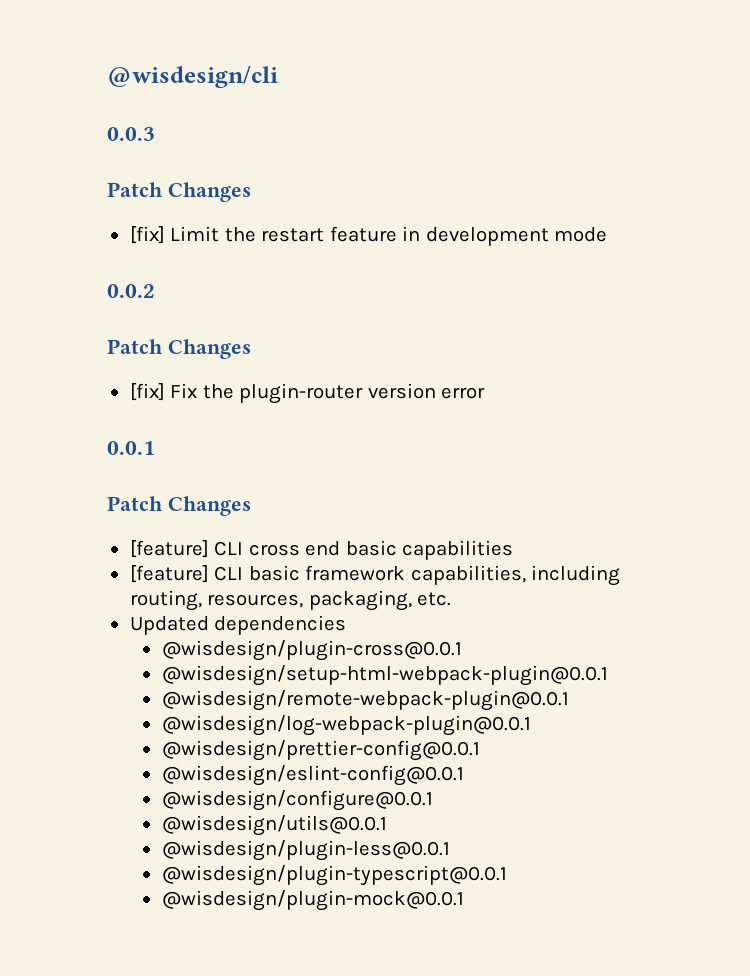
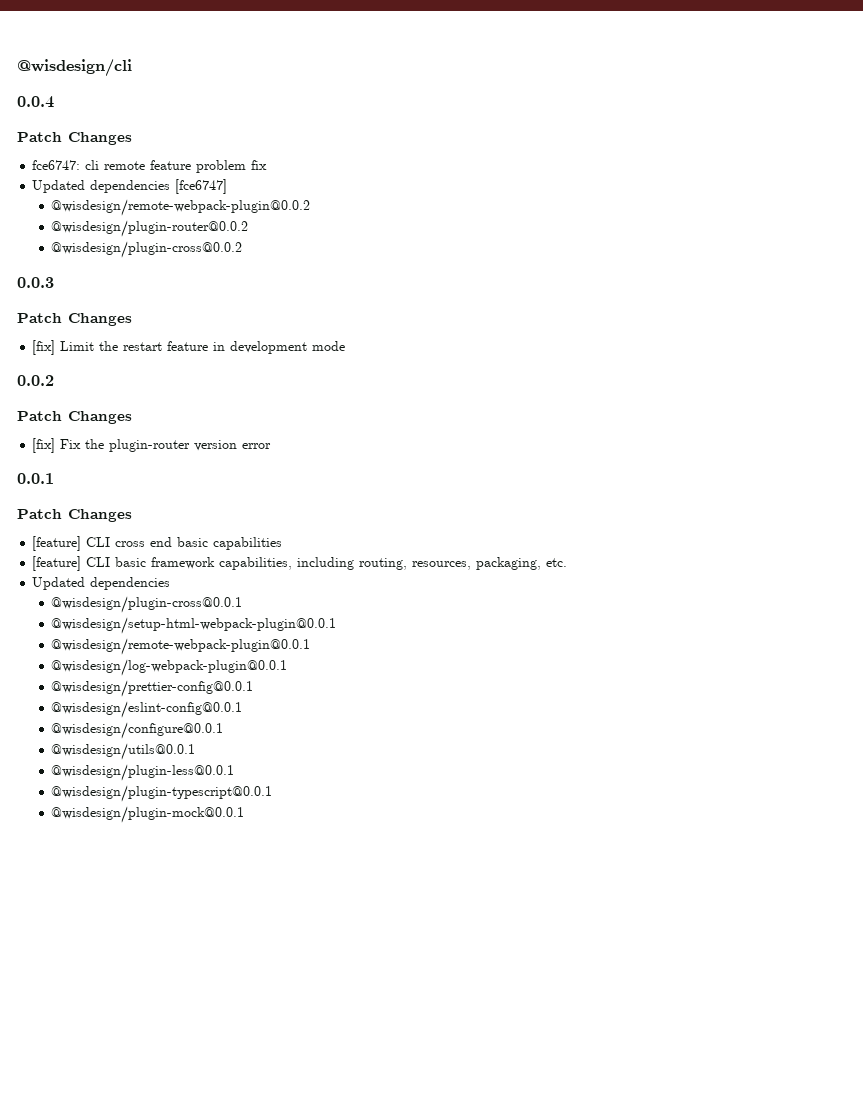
+ 0.0.4
+ Patch Changes
+ fce6747: cli remote feature problem fix
+ Updated dependencies [fce6747]
+ @wisdesign/remote-webpack-plugin@0.0.2
+ @wisdesign/plugin-router@0.0.2
+ @wisdesign/plugin-cross@0.0.2

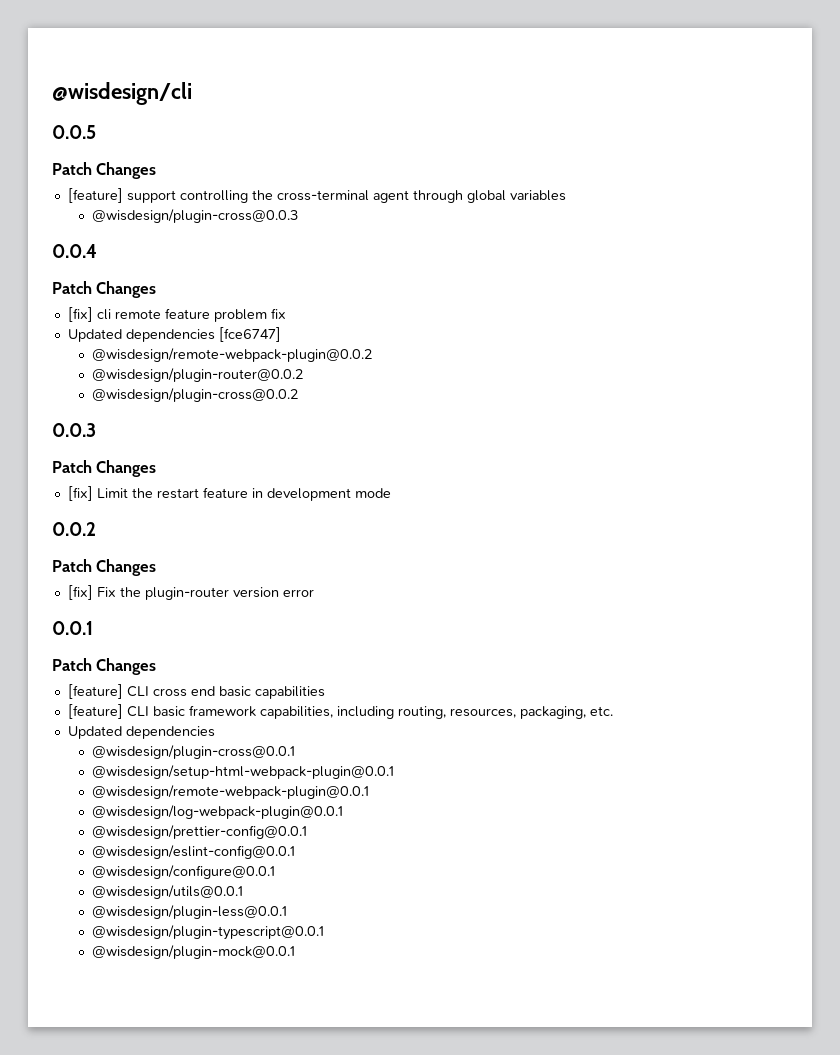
+ 0.0.5
+ Patch Changes
+ [feature] support controlling the cross-terminal agent through global variables
+ @wisdesign/plugin-cross@0.0.3
- fce6747: cli remote feature problem fix
+ [fix] cli remote feature problem fix

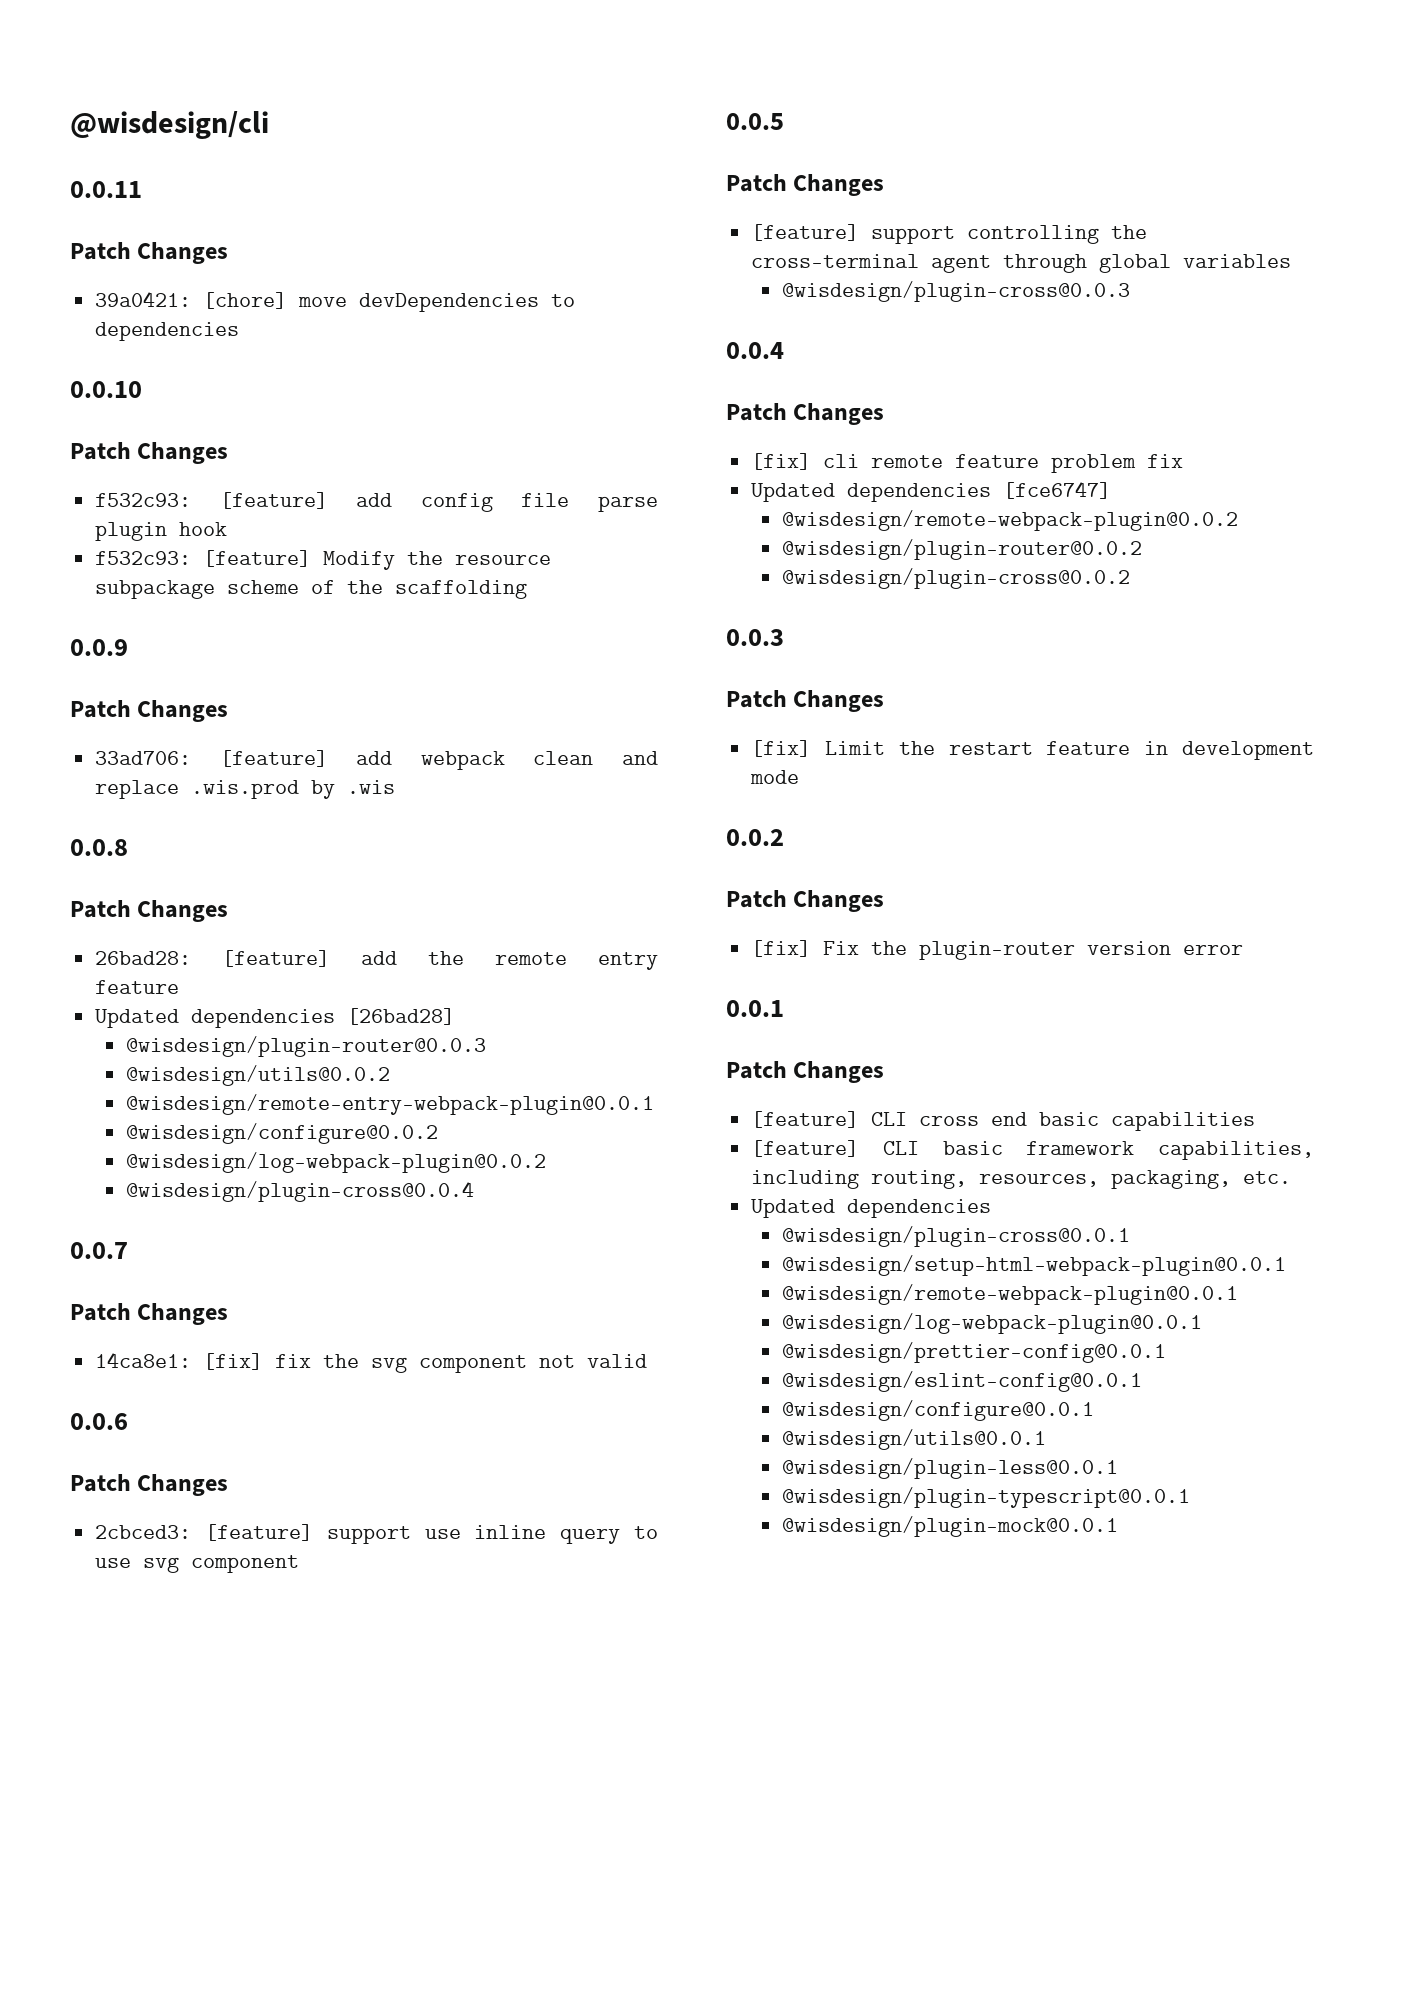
+ 0.0.11
+ Patch Changes
+ 39a0421: [chore] move devDependencies to dependencies
+ 0.0.10
+ Patch Changes
+ f532c93: [feature] add config file parse plugin hook
+ f532c93: [feature] Modify the resource subpackage scheme of the scaffolding
+ 0.0.9
+ Patch Changes
+ 33ad706: [feature] add webpack clean and replace .wis.prod by .wis
+ 0.0.8
+ Patch Changes
+ 26bad28: [feature] add the remote entry feature
+ Updated dependencies [26bad28]
+ @wisdesign/plugin-router@0.0.3
+ @wisdesign/utils@0.0.2
+ @wisdesign/remote-entry-webpack-plugin@0.0.1
+ @wisdesign/configure@0.0.2
+ @wisdesign/log-webpack-plugin@0.0.2
+ @wisdesign/plugin-cross@0.0.4
+ 0.0.7
+ Patch Changes
+ 14ca8e1: [fix] fix the svg component not valid
+ 0.0.6
+ Patch Changes
+ 2cbced3: [feature] support use inline query to use svg component

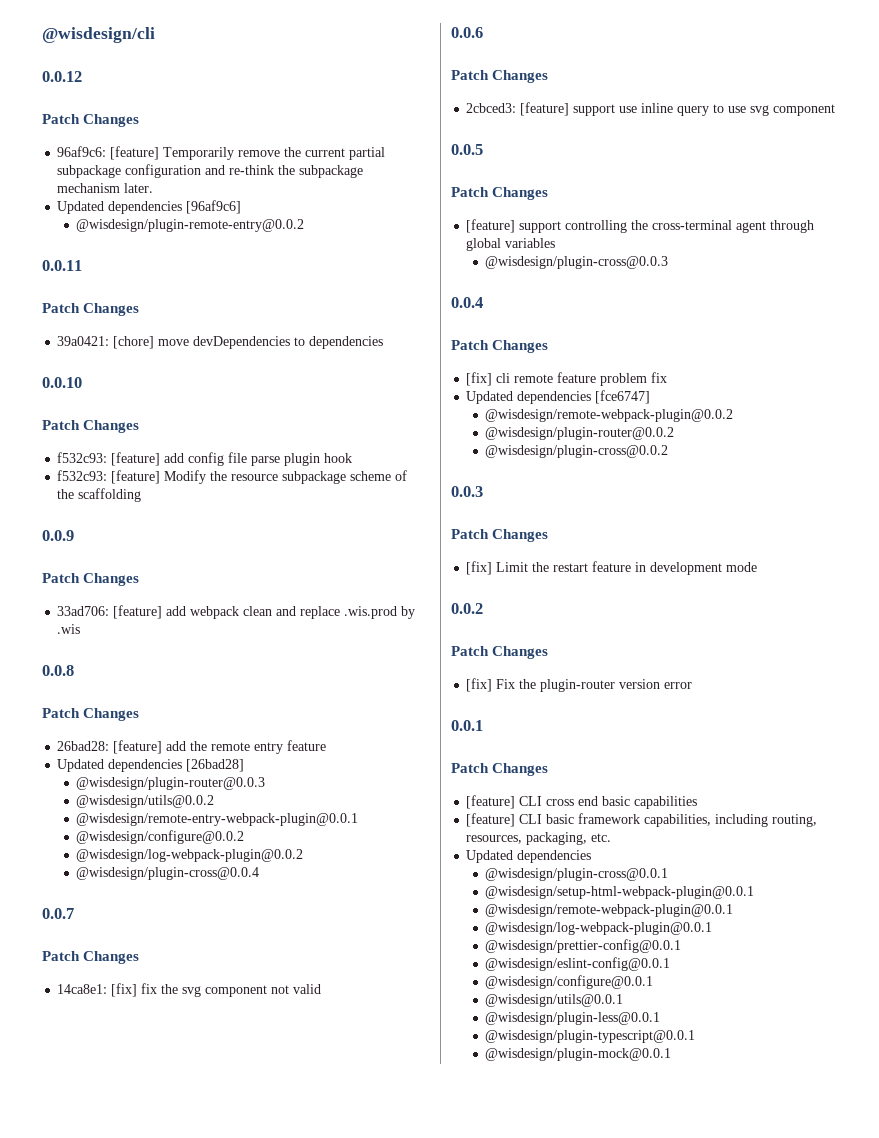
+ 0.0.12
+ Patch Changes
+ 96af9c6: [feature] Temporarily remove the current partial subpackage configuration and re-think the subpackage mechanism later.
+ Updated dependencies [96af9c6]
+ @wisdesign/plugin-remote-entry@0.0.2

